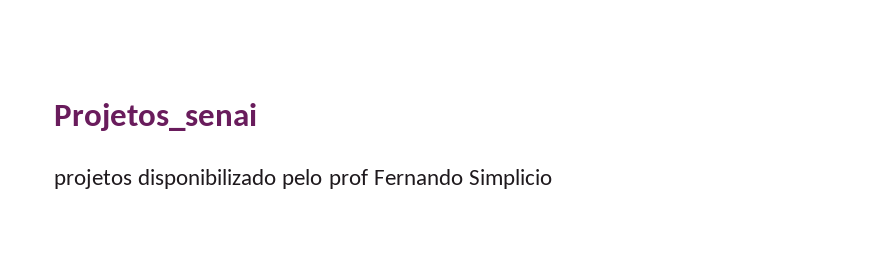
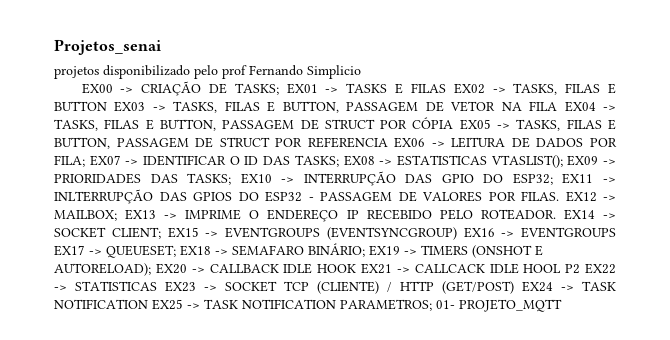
+ EX00 -> CRIAÇÃO DE TASKS; EX01 -> TASKS E FILAS EX02 -> TASKS, FILAS E BUTTON EX03 -> TASKS, FILAS E BUTTON, PASSAGEM DE VETOR NA FILA EX04 -> TASKS, FILAS E BUTTON, PASSAGEM DE STRUCT POR CÓPIA EX05 -> TASKS, FILAS E BUTTON, PASSAGEM DE STRUCT POR REFERENCIA EX06 -> LEITURA DE DADOS POR FILA; EX07 -> IDENTIFICAR O ID DAS TASKS; EX08 -> ESTATISTICAS VTASLIST(); EX09 -> PRIORIDADES DAS TASKS; EX10 -> INTERRUPÇÃO DAS GPIO DO ESP32; EX11 -> INLTERRUPÇÃO DAS GPIOS DO ESP32 - PASSAGEM DE VALORES POR FILAS. EX12 -> MAILBOX; EX13 -> IMPRIME O ENDEREÇO IP RECEBIDO PELO ROTEADOR. EX14 -> SOCKET CLIENT; EX15 -> EVENTGROUPS (EVENTSYNCGROUP) EX16 -> EVENTGROUPS EX17 -> QUEUESET; EX18 -> SEMAFARO BINÁRIO; EX19 -> TIMERS (ONSHOT E AUTORELOAD); EX20 -> CALLBACK IDLE HOOK EX21 -> CALLCACK IDLE HOOL P2 EX22 -> STATISTICAS EX23 -> SOCKET TCP (CLIENTE) / HTTP (GET/POST) EX24 -> TASK NOTIFICATION EX25 -> TASK NOTIFICATION PARAMETROS; 01- PROJETO_MQTT

